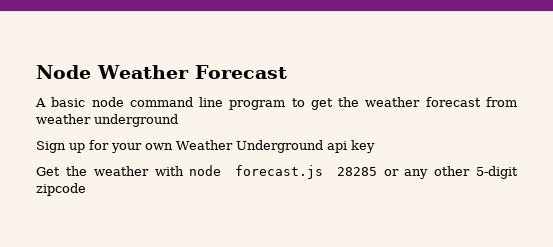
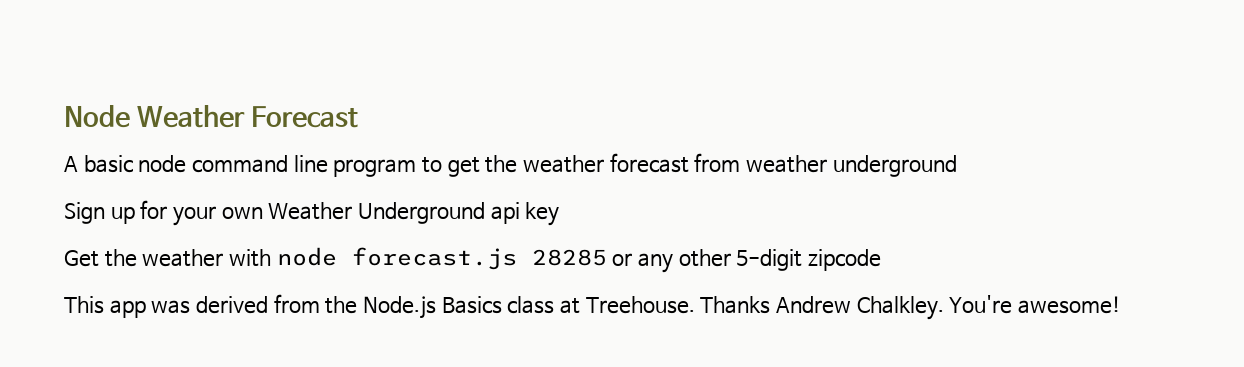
+ This app was derived from the Node.js Basics class at Treehouse. Thanks Andrew Chalkley. You're awesome!

